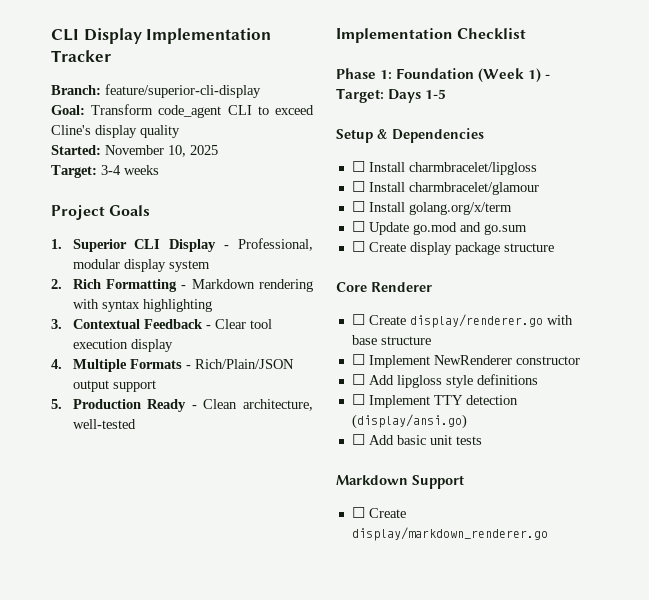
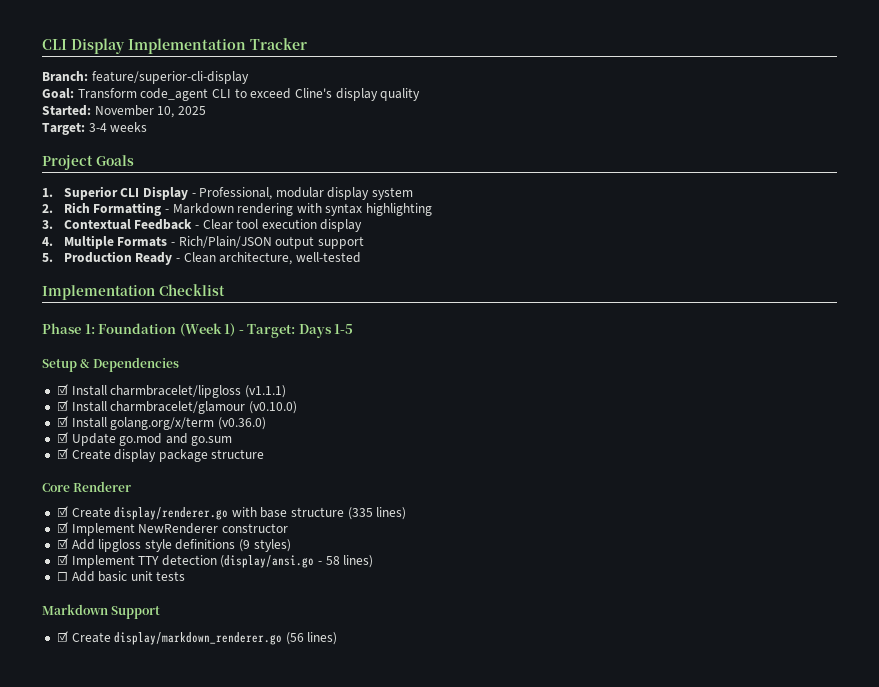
- ☐ Install charmbracelet/lipgloss
- ☐ Install charmbracelet/glamour
- ☐ Install golang.org/x/term
- ☐ Update go.mod and go.sum
+ ☑ Install charmbracelet/lipgloss (v1.1.1)
+ ☑ Install charmbracelet/glamour (v0.10.0)
+ ☑ Install golang.org/x/term (v0.36.0)
+ ☑ Update go.mod and go.sum
- ☐ Create display package structure
+ ☑ Create display package structure
- ☐ Create display/renderer.go with base structure
- ☐ Implement NewRenderer constructor
+ ☑ Create display/renderer.go with base structure (335 lines)
+ ☑ Implement NewRenderer constructor
- ☐ Add lipgloss style definitions
- ☐ Implement TTY detection (display/ansi.go)
+ ☑ Add lipgloss style definitions (9 styles)
+ ☑ Implement TTY detection (display/ansi.go - 58 lines)
- ☐ Create display/markdown_renderer.go
+ ☑ Create display/markdown_renderer.go (56 lines)

